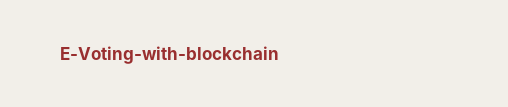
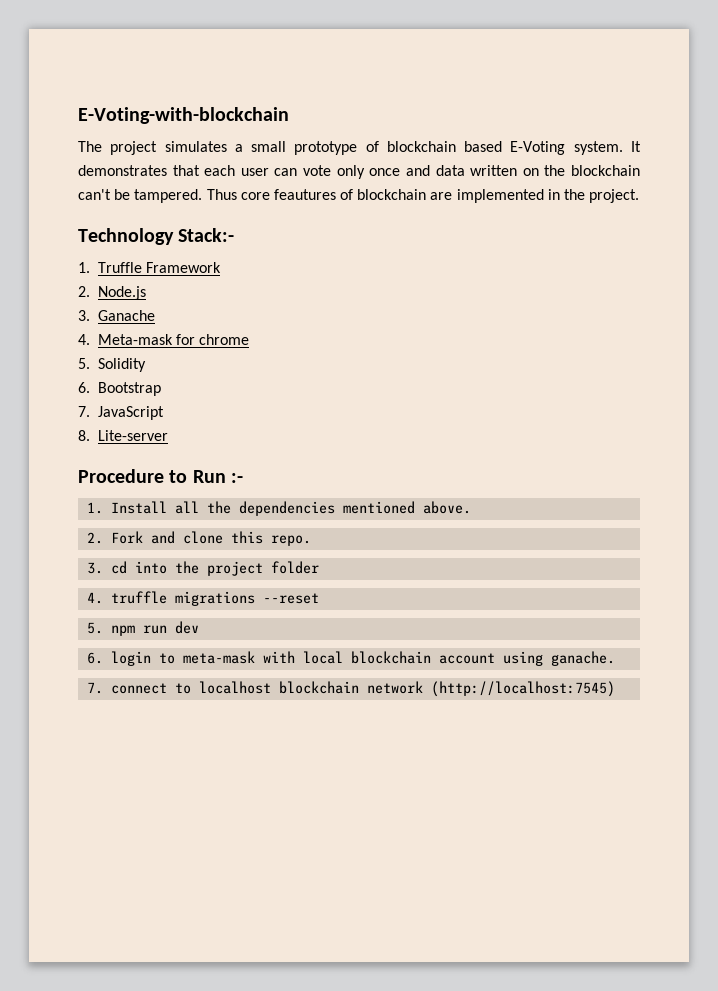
+ The project simulates a small prototype of blockchain based E-Voting system. It demonstrates that each user can vote only once and data written on the blockchain can't be tampered. Thus core feautures of blockchain are implemented in the project.
+ Technology Stack:-
+ 1. Truffle Framework
+ 2. Node.js
+ 3. Ganache
+ 4. Meta-mask for chrome
+ 5. Solidity
+ 6. Bootstrap
+ 7. JavaScript
+ 8. Lite-server
+ Procedure to Run :-
+ 1. Install all the dependencies mentioned above.
+ 2. Fork and clone this repo.
+ 3. cd into the project folder
+ 4. truffle migrations --reset
+ 5. npm run dev
+ 6. login to meta-mask with local blockchain account using ganache.
+ 7. connect to localhost blockchain network (http://localhost:7545)

